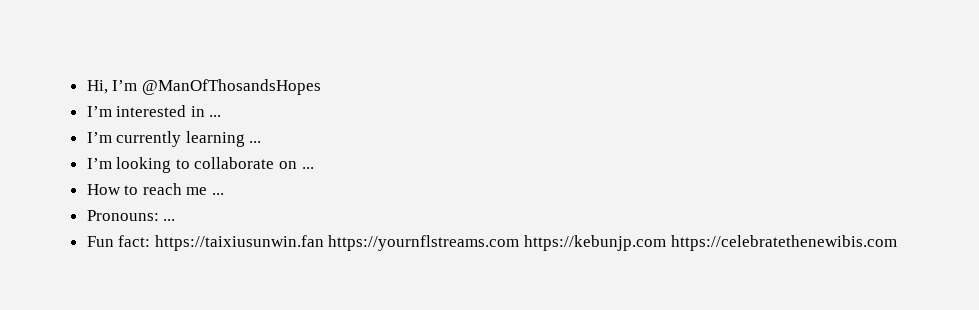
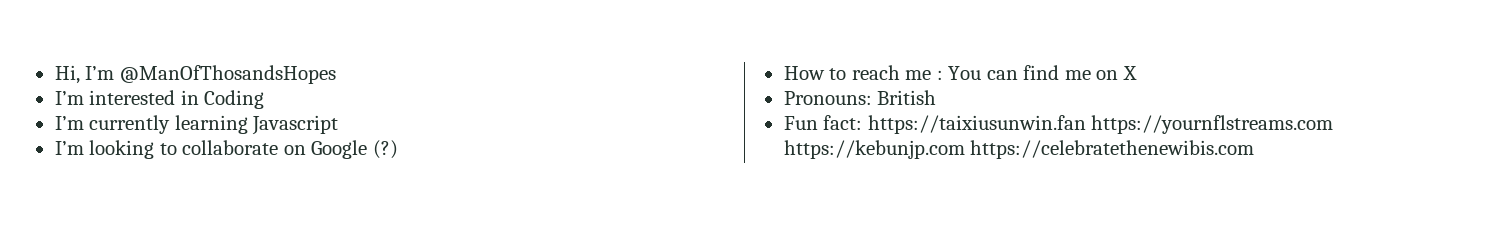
- I’m interested in ...
+ I’m interested in Coding
- I’m currently learning ...
+ I’m currently learning Javascript
- I’m looking to collaborate on ...
+ I’m looking to collaborate on Google (?)
- How to reach me ...
+ How to reach me : You can find me on X
- Pronouns: ...
+ Pronouns: British

